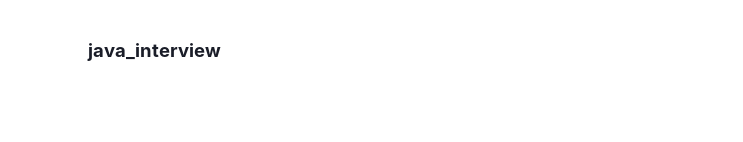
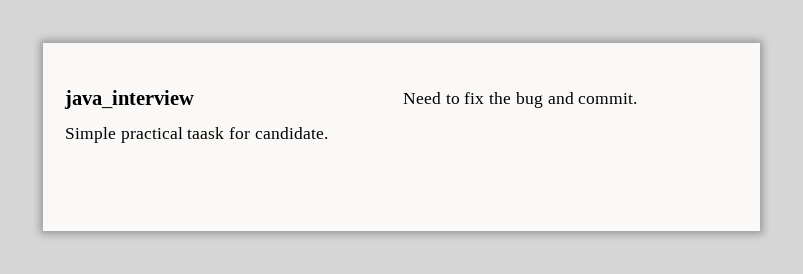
+ Simple practical taask for candidate. Need to fix the bug and commit.

